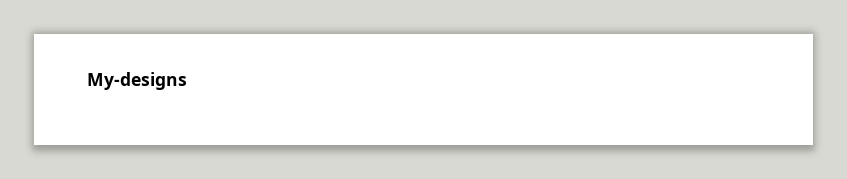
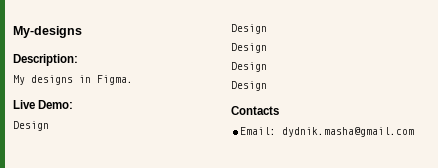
+ Description:
+ My designs in Figma.
+ Live Demo:
+ Design
+ Design
+ Design
+ Design
+ Design
+ Contacts
+ Email: dydnik.masha@gmail.com

